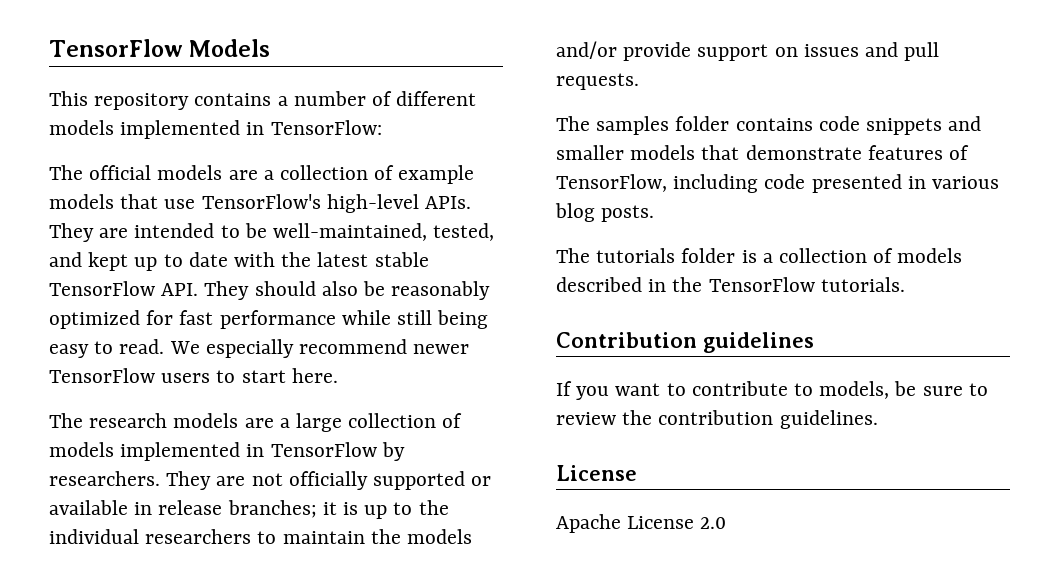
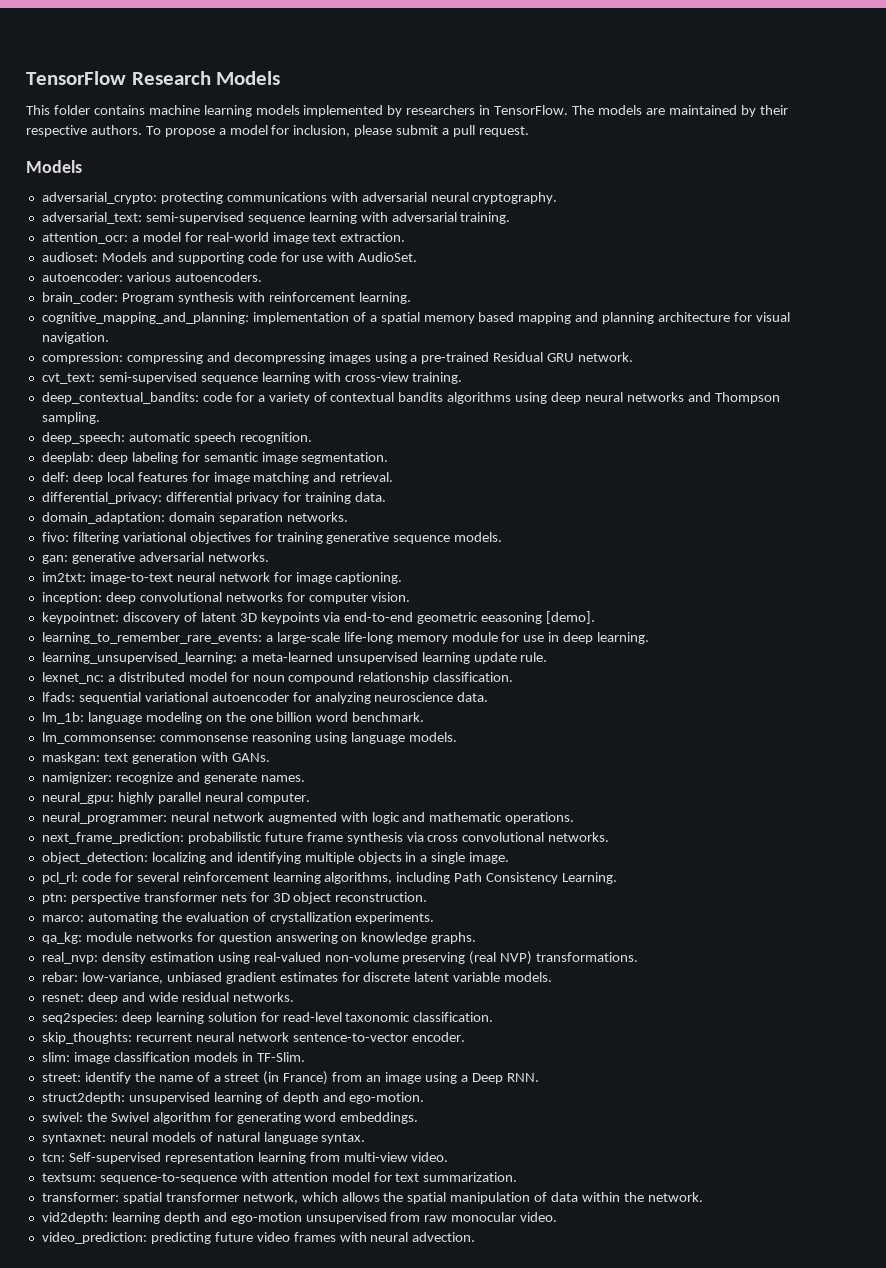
- TensorFlow Models
+ TensorFlow Research Models
- This repository contains a number of different models implemented in TensorFlow:
- The official models are a collection of example models that use TensorFlow's high-level APIs. They are intended to be well-maintained, tested, and kept up to date with the latest stable TensorFlow API. They should also be reasonably optimized for fast performance while still being easy to read. We especially recommend newer TensorFlow users to start here.
- The research models are a large collection of models implemented in TensorFlow by researchers. They are not officially supported or available in release branches; it is up to the individual researchers to maintain the models and/or provide support on issues and pull requests.
- The samples folder contains code snippets and smaller models that demonstrate features of TensorFlow, including code presented in various blog posts.
- The tutorials folder is a collection of models described in the TensorFlow tutorials.
- Contribution guidelines
- If you want to contribute to models, be sure to review the contribution guidelines.
- License
- Apache License 2.0
+ This folder contains machine learning models implemented by researchers in TensorFlow. The models are maintained by their respective authors. To propose a model for inclusion, please submit a pull request.
+ Models
+ adversarial_crypto: protecting communications with adversarial neural cryptography.
+ adversarial_text: semi-supervised sequence learning with adversarial training.
+ attention_ocr: a model for real-world image text extraction.
+ audioset: Models and supporting code for use with AudioSet.
+ autoencoder: various autoencoders.
+ brain_coder: Program synthesis with reinforcement learning.
+ cognitive_mapping_and_planning: implementation of a spatial memory based mapping and planning architecture for visual navigation.
+ compression: compressing and decompressing images using a pre-trained Residual GRU network.
+ cvt_text: semi-supervised sequence learning with cross-view training.
+ deep_contextual_bandits: code for a variety of contextual bandits algorithms using deep neural networks and Thompson sampling.
+ deep_speech: automatic speech recognition.
+ deeplab: deep labeling for semantic image segmentation.
+ delf: deep local features for image matching and retrieval.
+ differential_privacy: differential privacy for training data.
+ domain_adaptation: domain separation networks.
+ fivo: filtering variational objectives for training generative sequence models.
+ gan: generative adversarial networks.
+ im2txt: image-to-text neural network for image captioning.
+ inception: deep convolutional networks for computer vision.
+ keypointnet: discovery of latent 3D keypoints via end-to-end geometric eeasoning [demo].
+ learning_to_remember_rare_events: a large-scale life-long memory module for use in deep learning.
+ learning_unsupervised_learning: a meta-learned unsupervised learning update rule.
+ lexnet_nc: a distributed model for noun compound relationship classification.
+ lfads: sequential variational autoencoder for analyzing neuroscience data.
+ lm_1b: language modeling on the one billion word benchmark.
+ lm_commonsense: commonsense reasoning using language models.
+ maskgan: text generation with GANs.
+ namignizer: recognize and generate names.
+ neural_gpu: highly parallel neural computer.
+ neural_programmer: neural network augmented with logic and mathematic operations.
+ next_frame_prediction: probabilistic future frame synthesis via cross convolutional networks.
+ object_detection: localizing and identifying multiple objects in a single image.
+ pcl_rl: code for several reinforcement learning algorithms, including Path Consistency Learning.
+ ptn: perspective transformer nets for 3D object reconstruction.
+ marco: automating the evaluation of crystallization experiments.
+ qa_kg: module networks for question answering on knowledge graphs.
+ real_nvp: density estimation using real-valued non-volume preserving (real NVP) transformations.
+ rebar: low-variance, unbiased gradient estimates for discrete latent variable models.
+ resnet: deep and wide residual networks.
+ seq2species: deep learning solution for read-level taxonomic classification.
+ skip_thoughts: recurrent neural network sentence-to-vector encoder.
+ slim: image classification models in TF-Slim.
+ street: identify the name of a street (in France) from an image using a Deep RNN.
+ struct2depth: unsupervised learning of depth and ego-motion.
+ swivel: the Swivel algorithm for generating word embeddings.
+ syntaxnet: neural models of natural language syntax.
+ tcn: Self-supervised representation learning from multi-view video.
+ textsum: sequence-to-sequence with attention model for text summarization.
+ transformer: spatial transformer network, which allows the spatial manipulation of data within the network.
+ vid2depth: learning depth and ego-motion unsupervised from raw monocular video.
+ video_prediction: predicting future video frames with neural advection.

